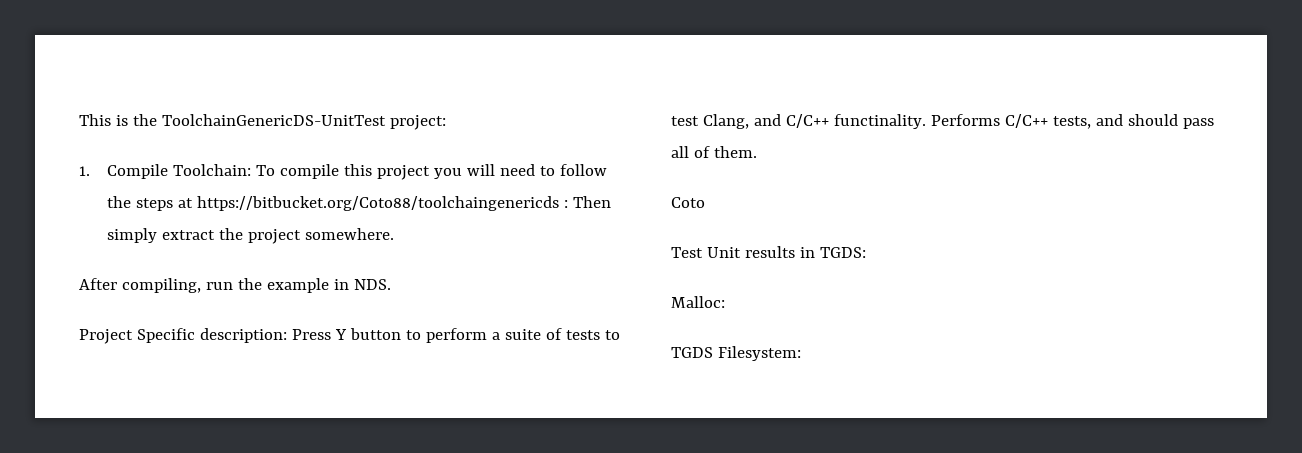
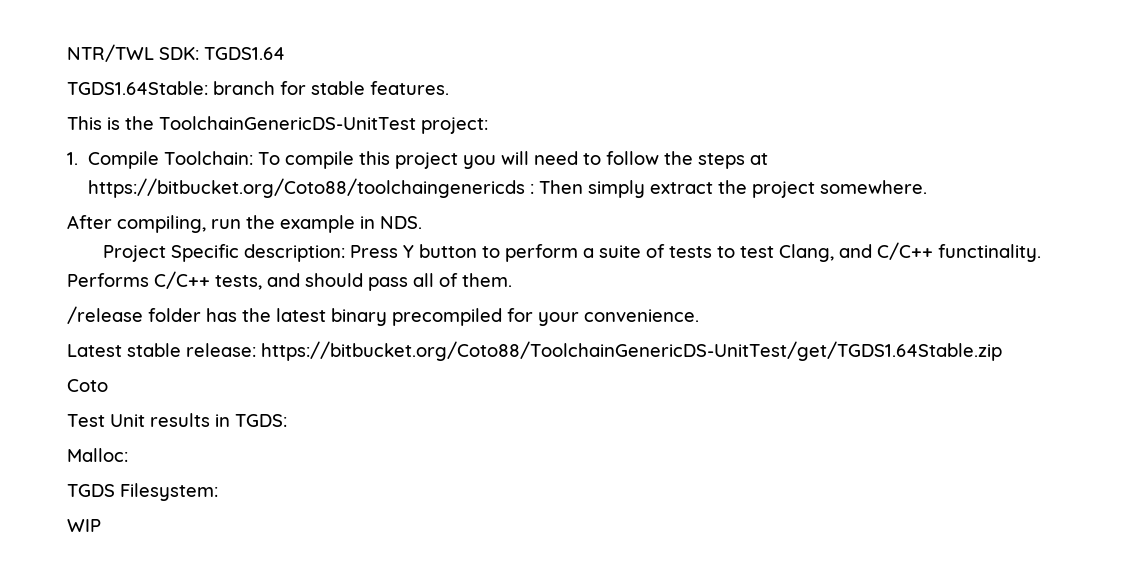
+ NTR/TWL SDK: TGDS1.64
+ TGDS1.64Stable: branch for stable features.
+ /release folder has the latest binary precompiled for your convenience.
+ Latest stable release: https://bitbucket.org/Coto88/ToolchainGenericDS-UnitTest/get/TGDS1.64Stable.zip
+ WIP

